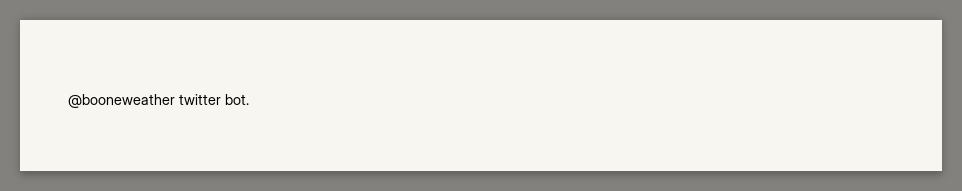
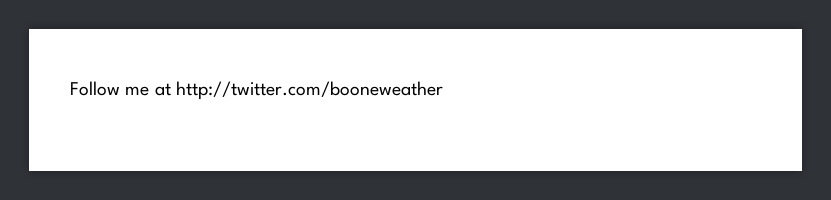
- @booneweather twitter bot.
+ Follow me at http://twitter.com/booneweather

